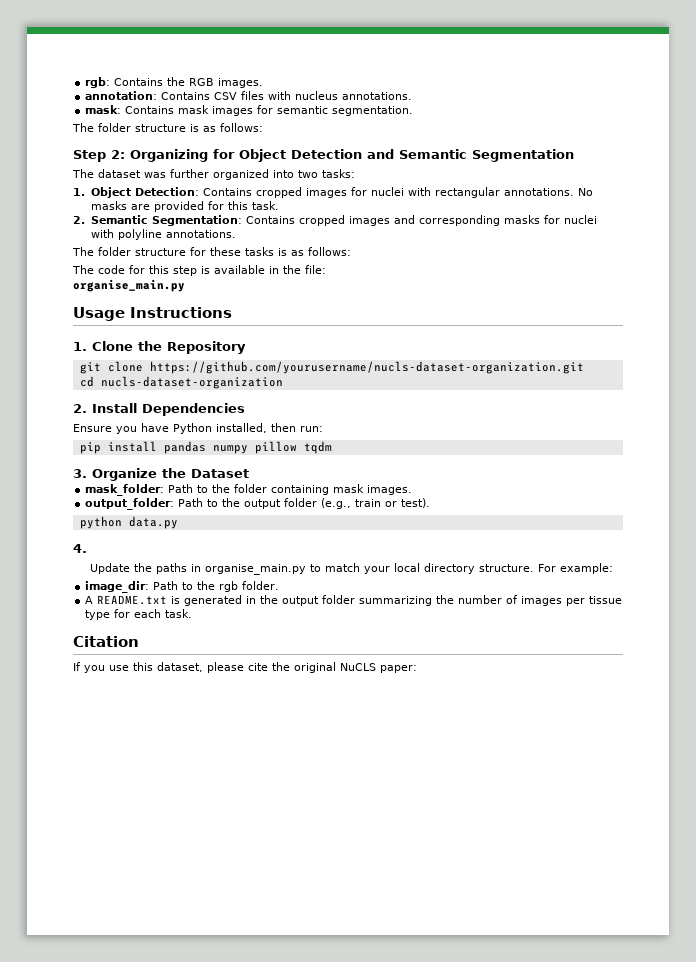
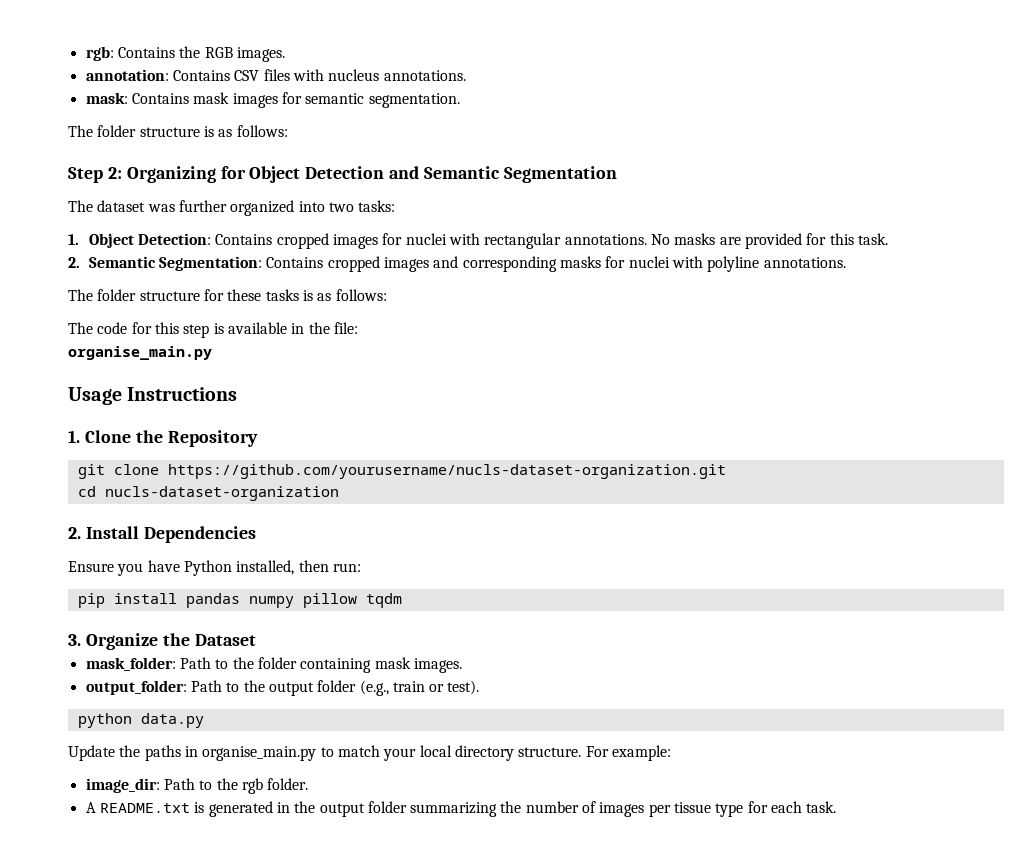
- 4.
- Citation
- If you use this dataset, please cite the original NuCLS paper:

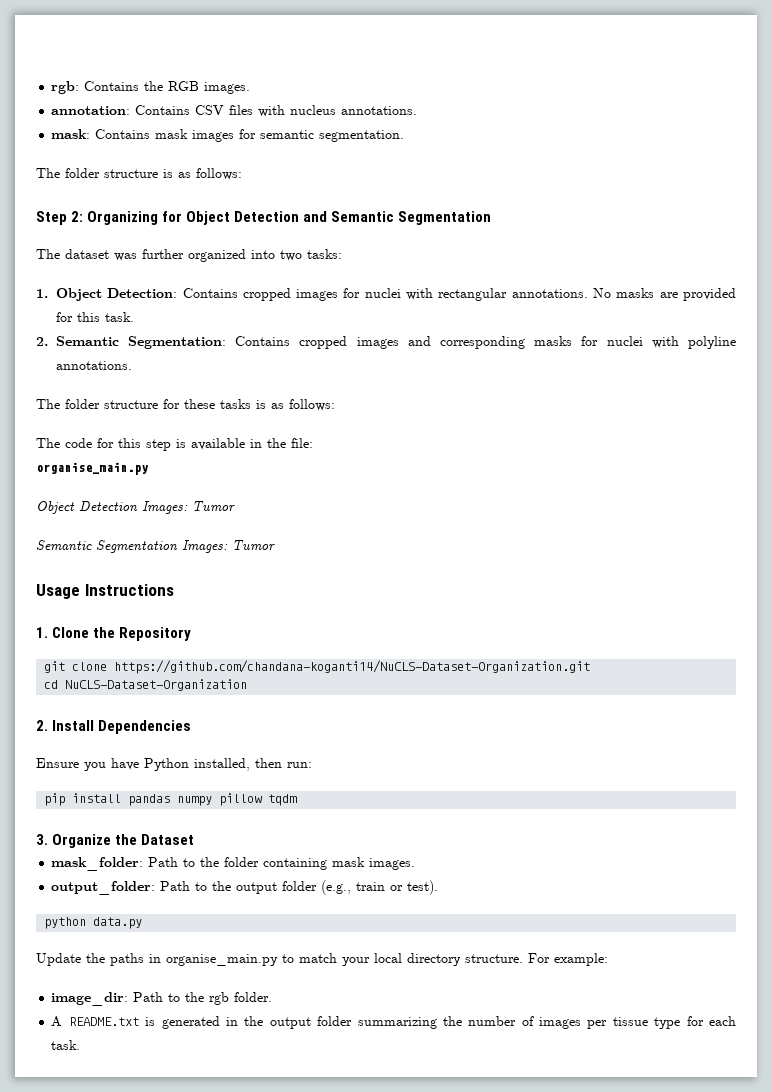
+ Object Detection Images: Tumor
+ Semantic Segmentation Images: Tumor
- git clone https://github.com/yourusername/nucls-dataset-organization.git
+ git clone https://github.com/chandana-koganti14/NuCLS-Dataset-Organization.git
- cd nucls-dataset-organization
+ cd NuCLS-Dataset-Organization

